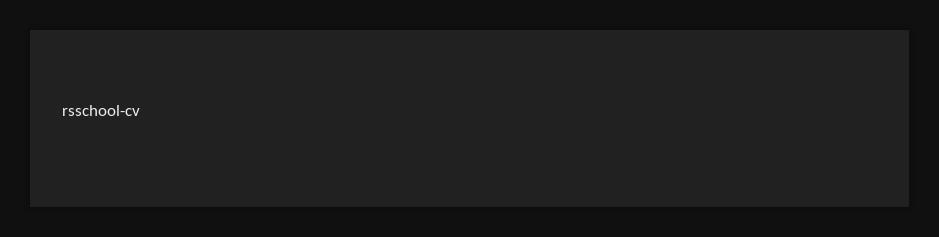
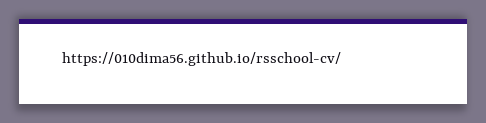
- rsschool-cv
+ https://010dima56.github.io/rsschool-cv/

